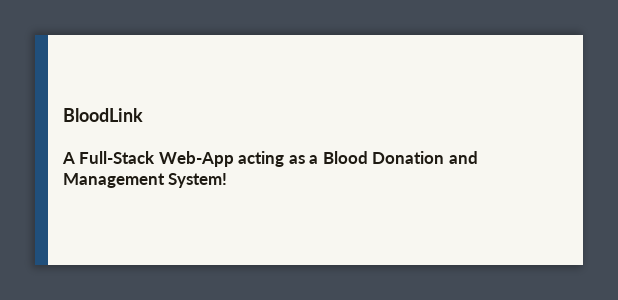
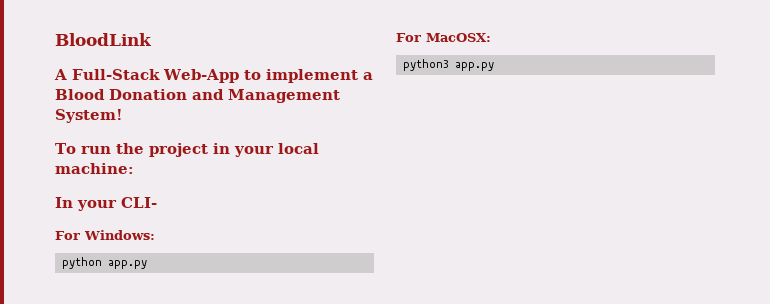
- A Full-Stack Web-App acting as a Blood Donation and Management System!
+ A Full-Stack Web-App to implement a Blood Donation and Management System!
+ To run the project in your local machine:
+ In your CLI-
+ For Windows:
+ python app.py
+ For MacOSX:
+ python3 app.py

